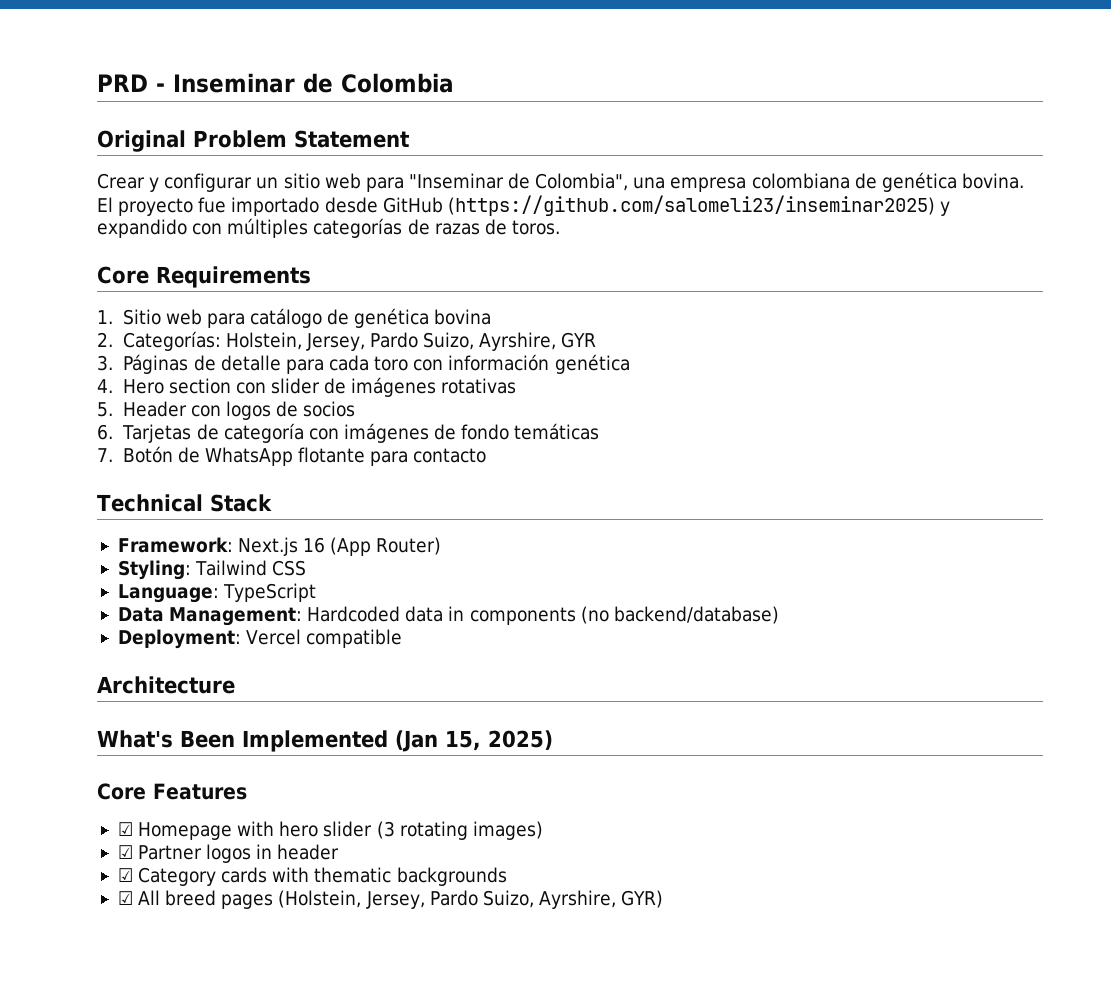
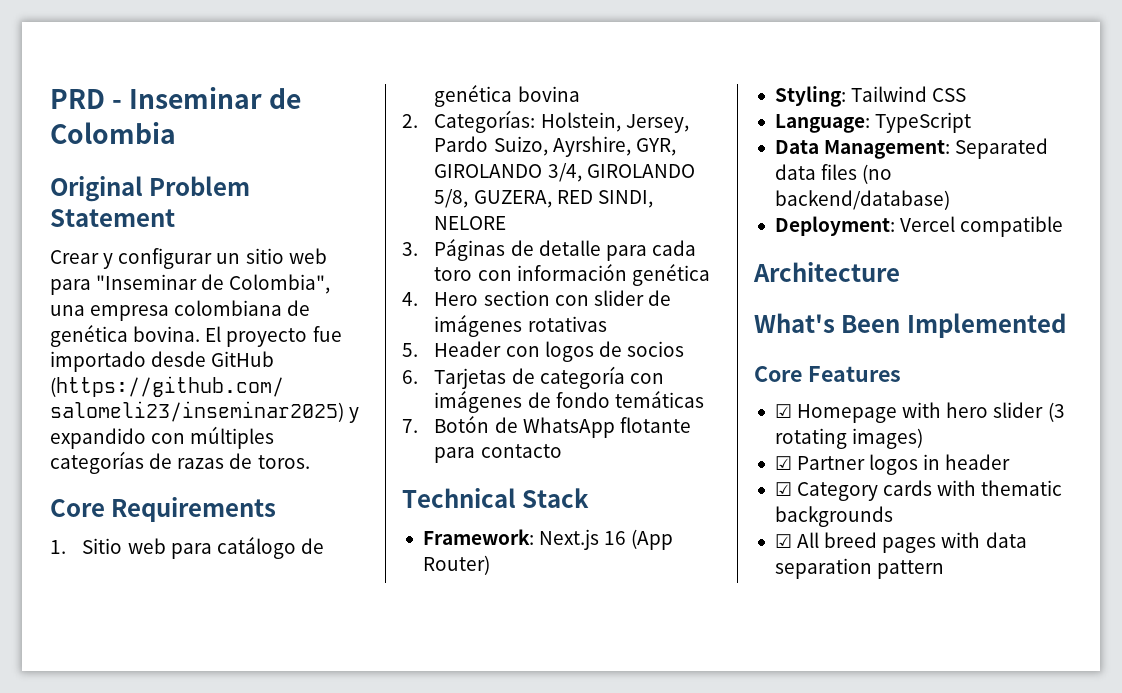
- 2. Categorías: Holstein, Jersey, Pardo Suizo, Ayrshire, GYR
+ 2. Categorías: Holstein, Jersey, Pardo Suizo, Ayrshire, GYR, GIROLANDO 3/4, GIROLANDO 5/8, GUZERA, RED SINDI, NELORE
- Data Management: Hardcoded data in components (no backend/database)
+ Data Management: Separated data files (no backend/database)
- What's Been Implemented (Jan 15, 2025)
+ What's Been Implemented
- ☑ All breed pages (Holstein, Jersey, Pardo Suizo, Ayrshire, GYR)
+ ☑ All breed pages with data separation pattern

